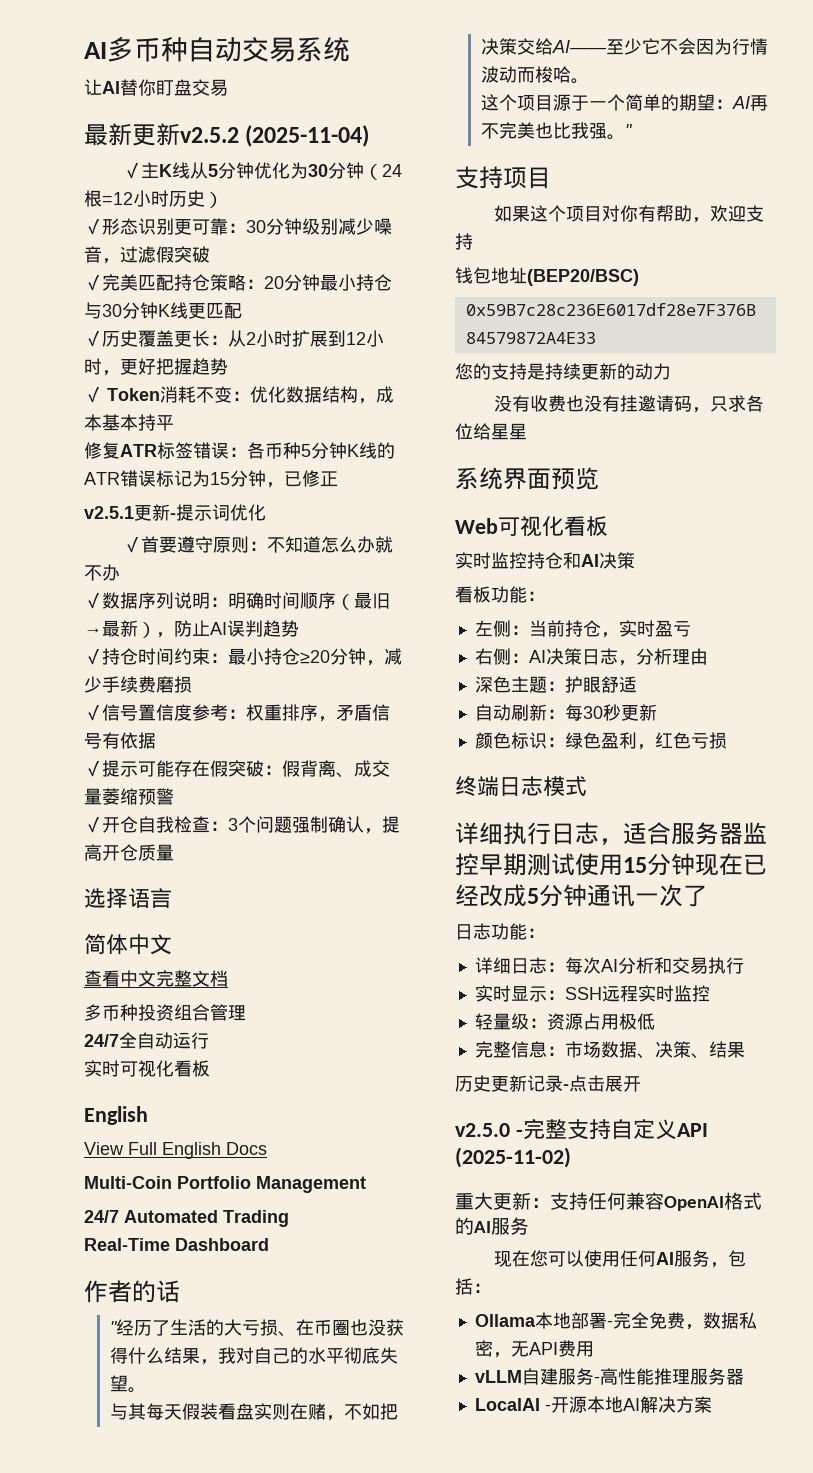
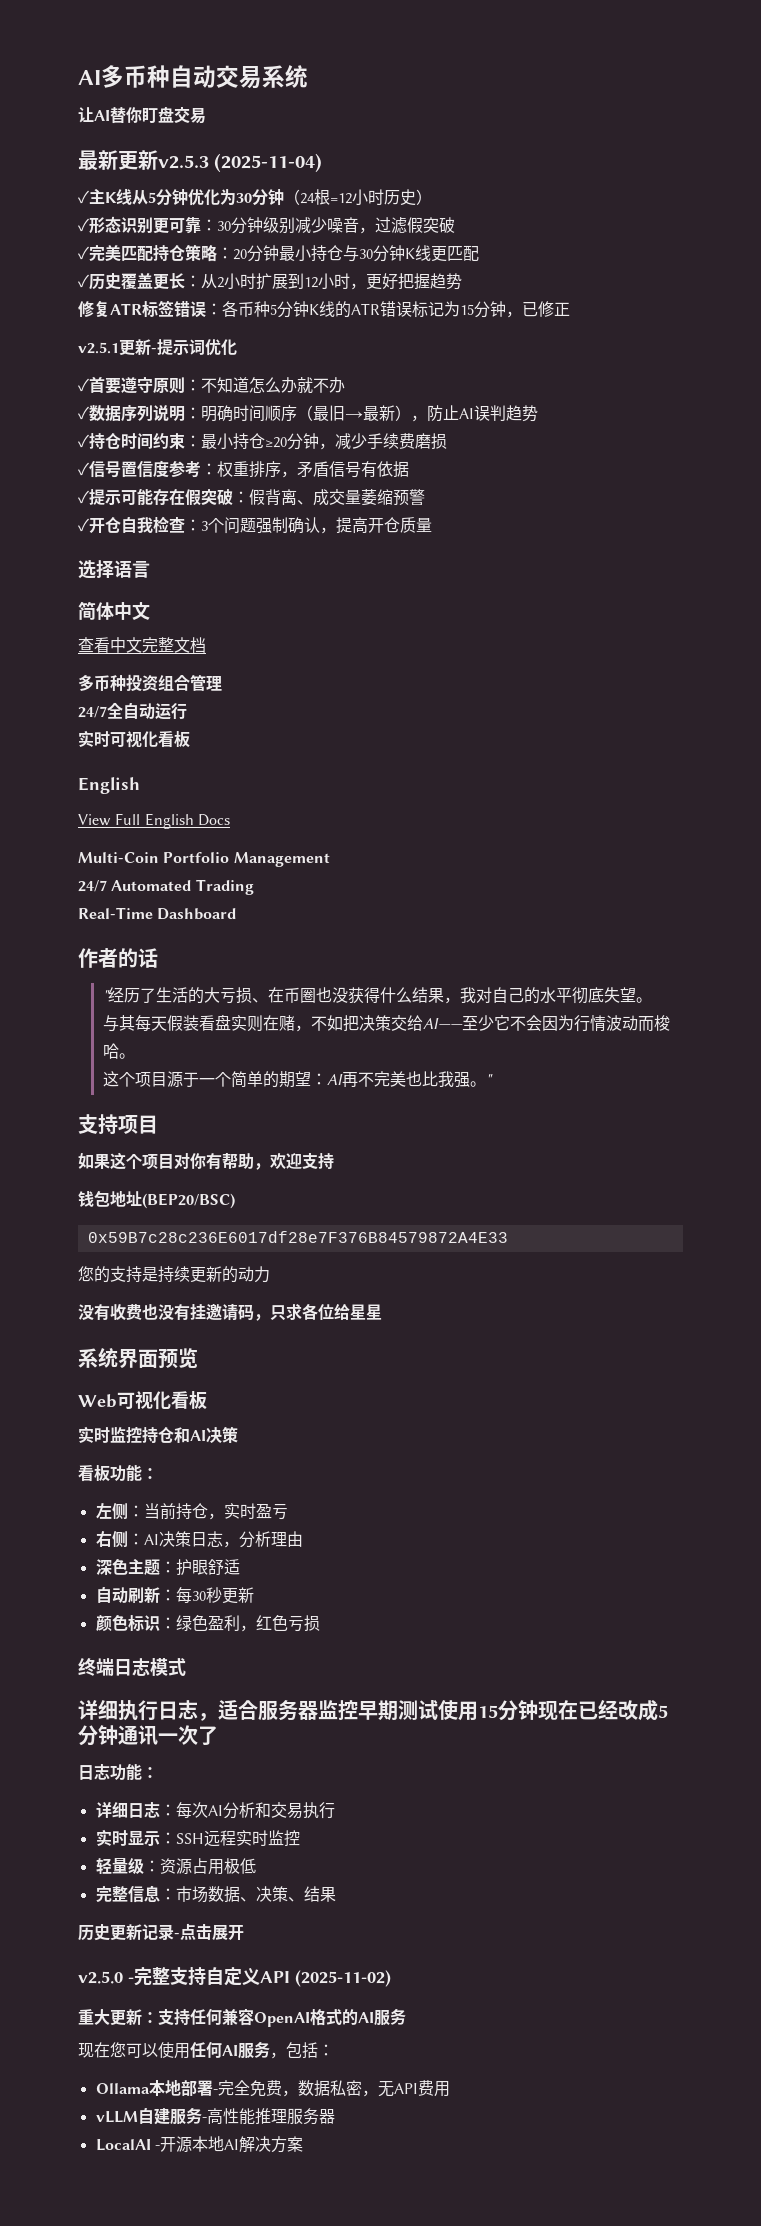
- 最新更新v2.5.2 (2025-11-04)
+ 最新更新v2.5.3 (2025-11-04)
- ✓ Token消耗不变：优化数据结构，成本基本持平

